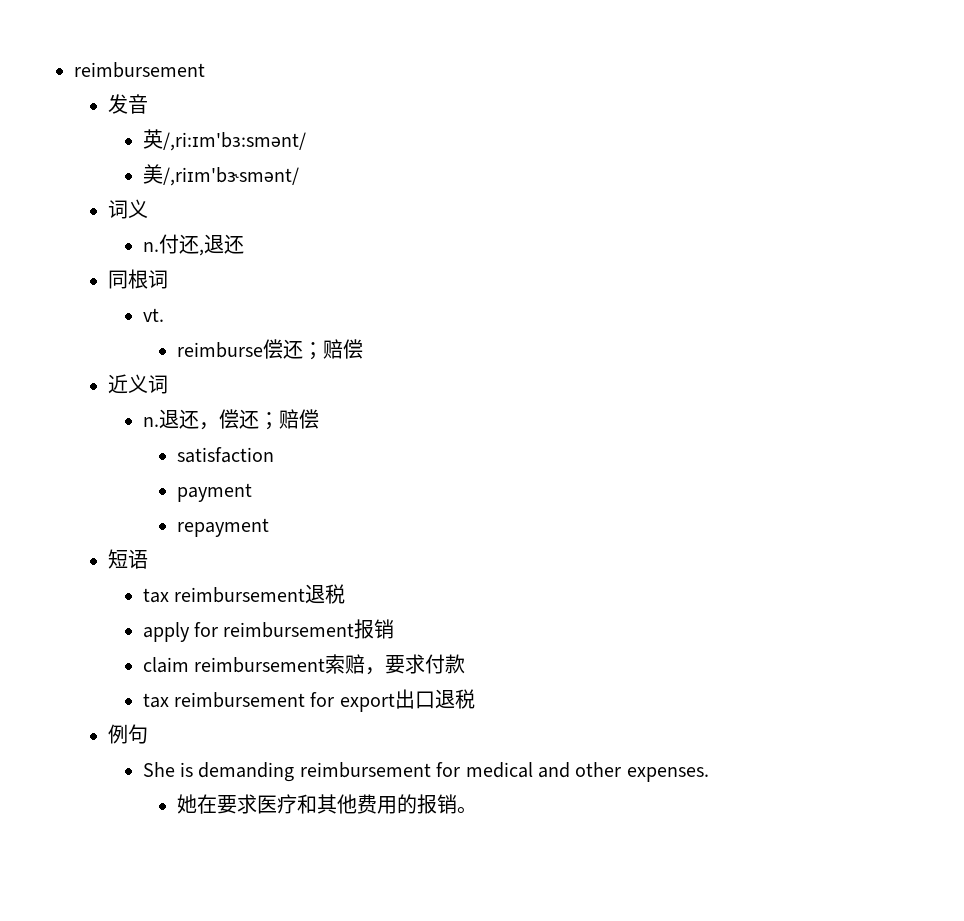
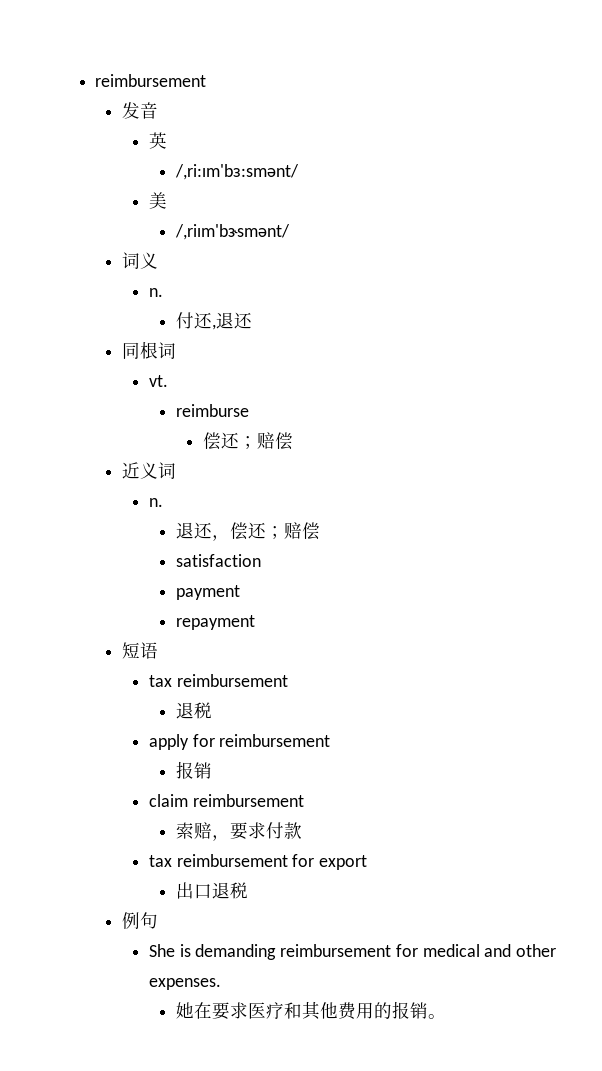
- 英/,ri:ɪm'bɜ:smənt/
+ 英
+ /,ri:ɪm'bɜ:smənt/
- 美/,riɪm'bɝsmənt/
+ 美
+ /,riɪm'bɝsmənt/
  词义
- n.付还,退还
+ n.
+ 付还,退还
- reimburse偿还；赔偿
+ reimburse
+ 偿还；赔偿
  近义词
- n.退还，偿还；赔偿
+ n.
+ 退还，偿还；赔偿
  短语
- tax reimbursement退税
+ tax reimbursement
+ 退税
- apply for reimbursement报销
+ apply for reimbursement
+ 报销
- claim reimbursement索赔，要求付款
+ claim reimbursement
+ 索赔，要求付款
- tax reimbursement for export出口退税
+ tax reimbursement for export
+ 出口退税

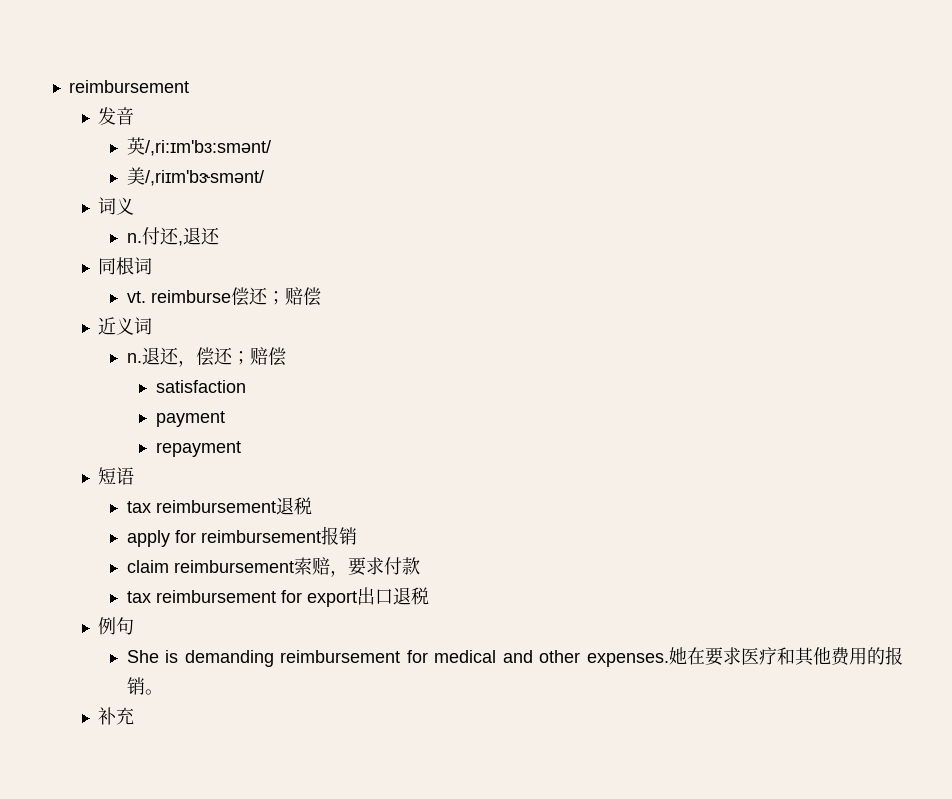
- 英
- /,ri:ɪm'bɜ:smənt/
+ 英/,ri:ɪm'bɜ:smənt/
- 美
- /,riɪm'bɝsmənt/
+ 美/,riɪm'bɝsmənt/
  词义
- n.
- 付还,退还
+ n.付还,退还
- vt.
- reimburse
- 偿还；赔偿
+ vt. reimburse偿还；赔偿
  近义词
- n.
- 退还，偿还；赔偿
+ n.退还，偿还；赔偿
  短语
- tax reimbursement
- 退税
+ tax reimbursement退税
- apply for reimbursement
- 报销
+ apply for reimbursement报销
- claim reimbursement
- 索赔，要求付款
+ claim reimbursement索赔，要求付款
- tax reimbursement for export
- 出口退税
+ tax reimbursement for export出口退税
- She is demanding reimbursement for medical and other expenses.
- 她在要求医疗和其他费用的报销。
+ She is demanding reimbursement for medical and other expenses.她在要求医疗和其他费用的报销。
+ 补充

